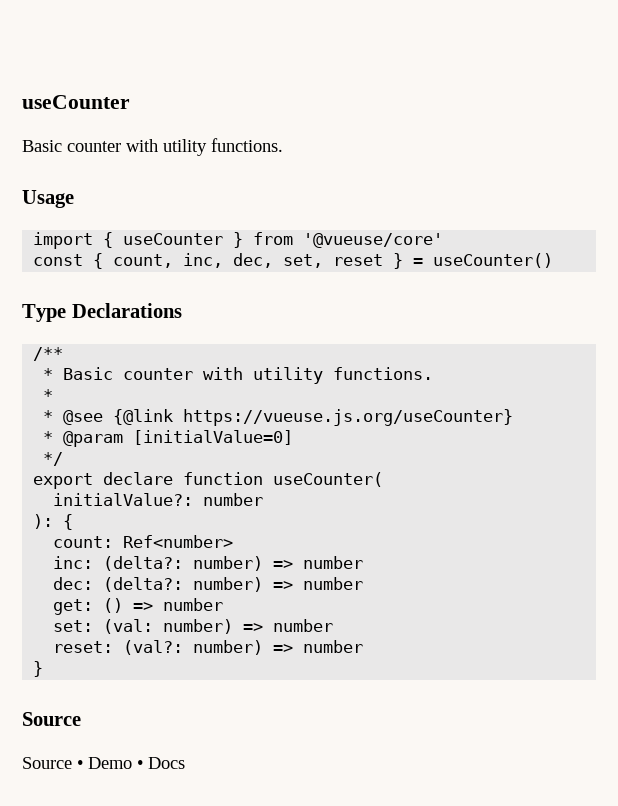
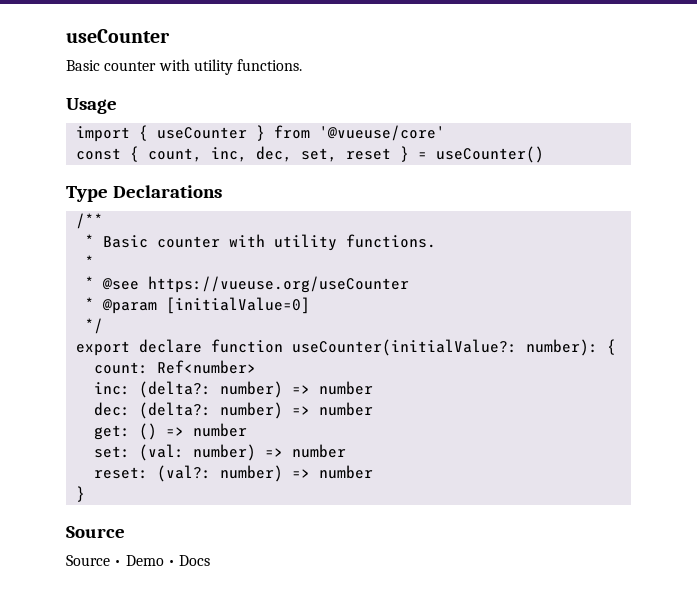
- * @see {@link https://vueuse.js.org/useCounter}
+ * @see https://vueuse.org/useCounter
- export declare function useCounter(
- initialValue?: number
- ): {
+ export declare function useCounter(initialValue?: number): {

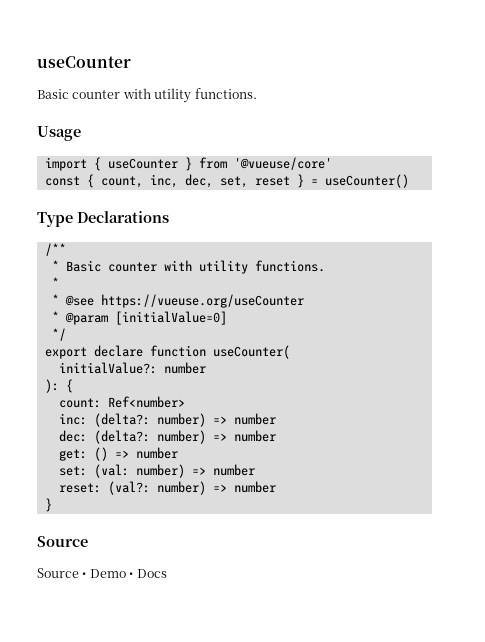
- export declare function useCounter(initialValue?: number): {
+ export declare function useCounter(
+ initialValue?: number
+ ): {

